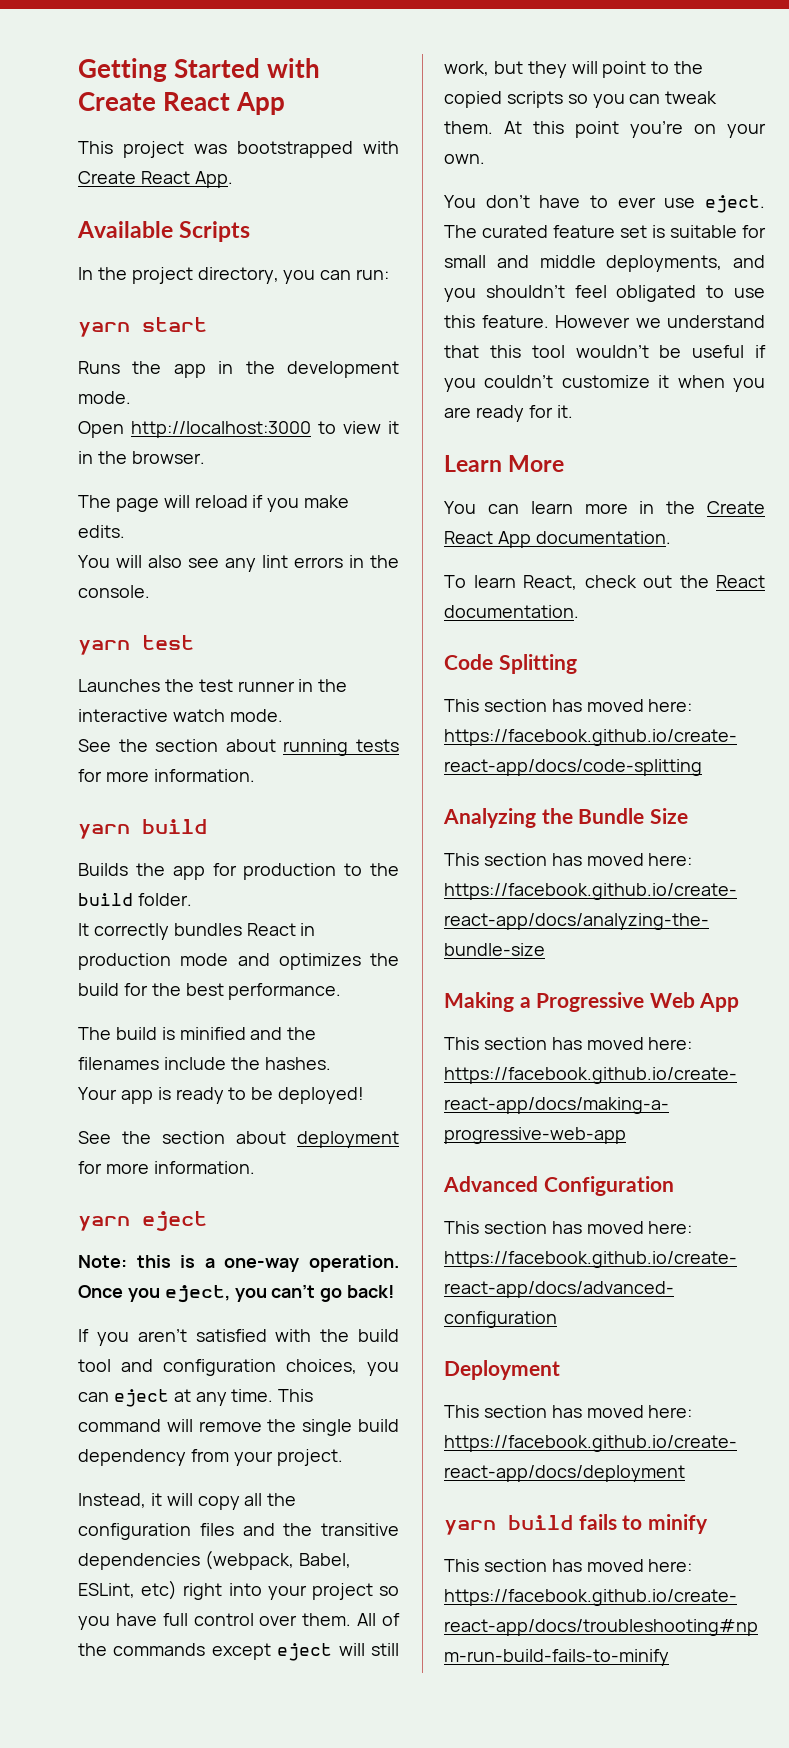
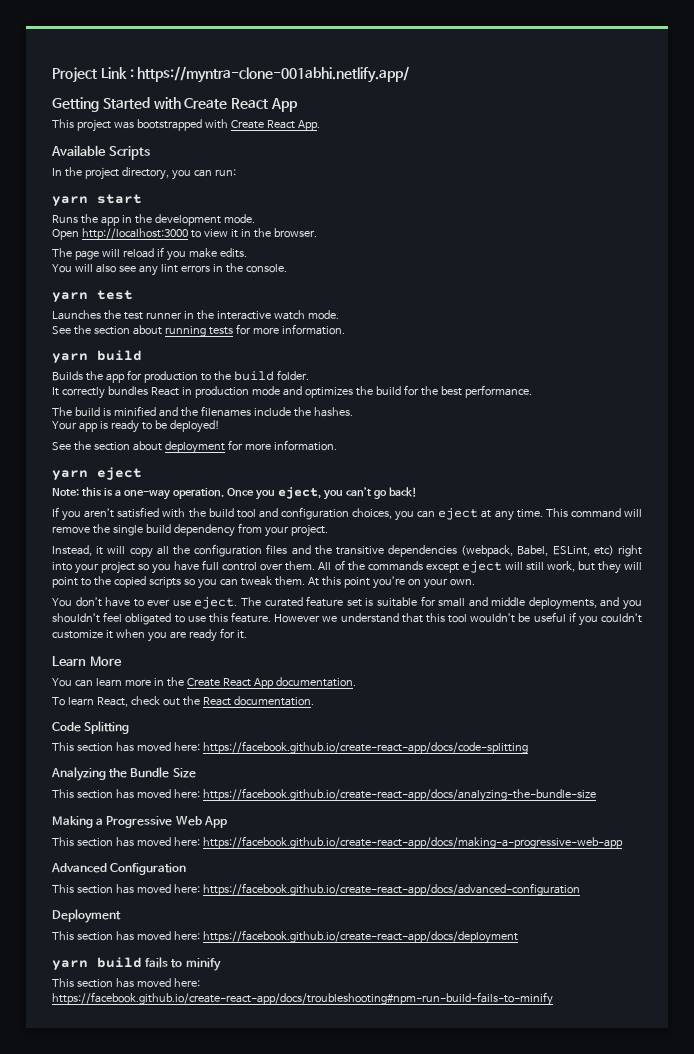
+ Project Link : https://myntra-clone-001abhi.netlify.app/

